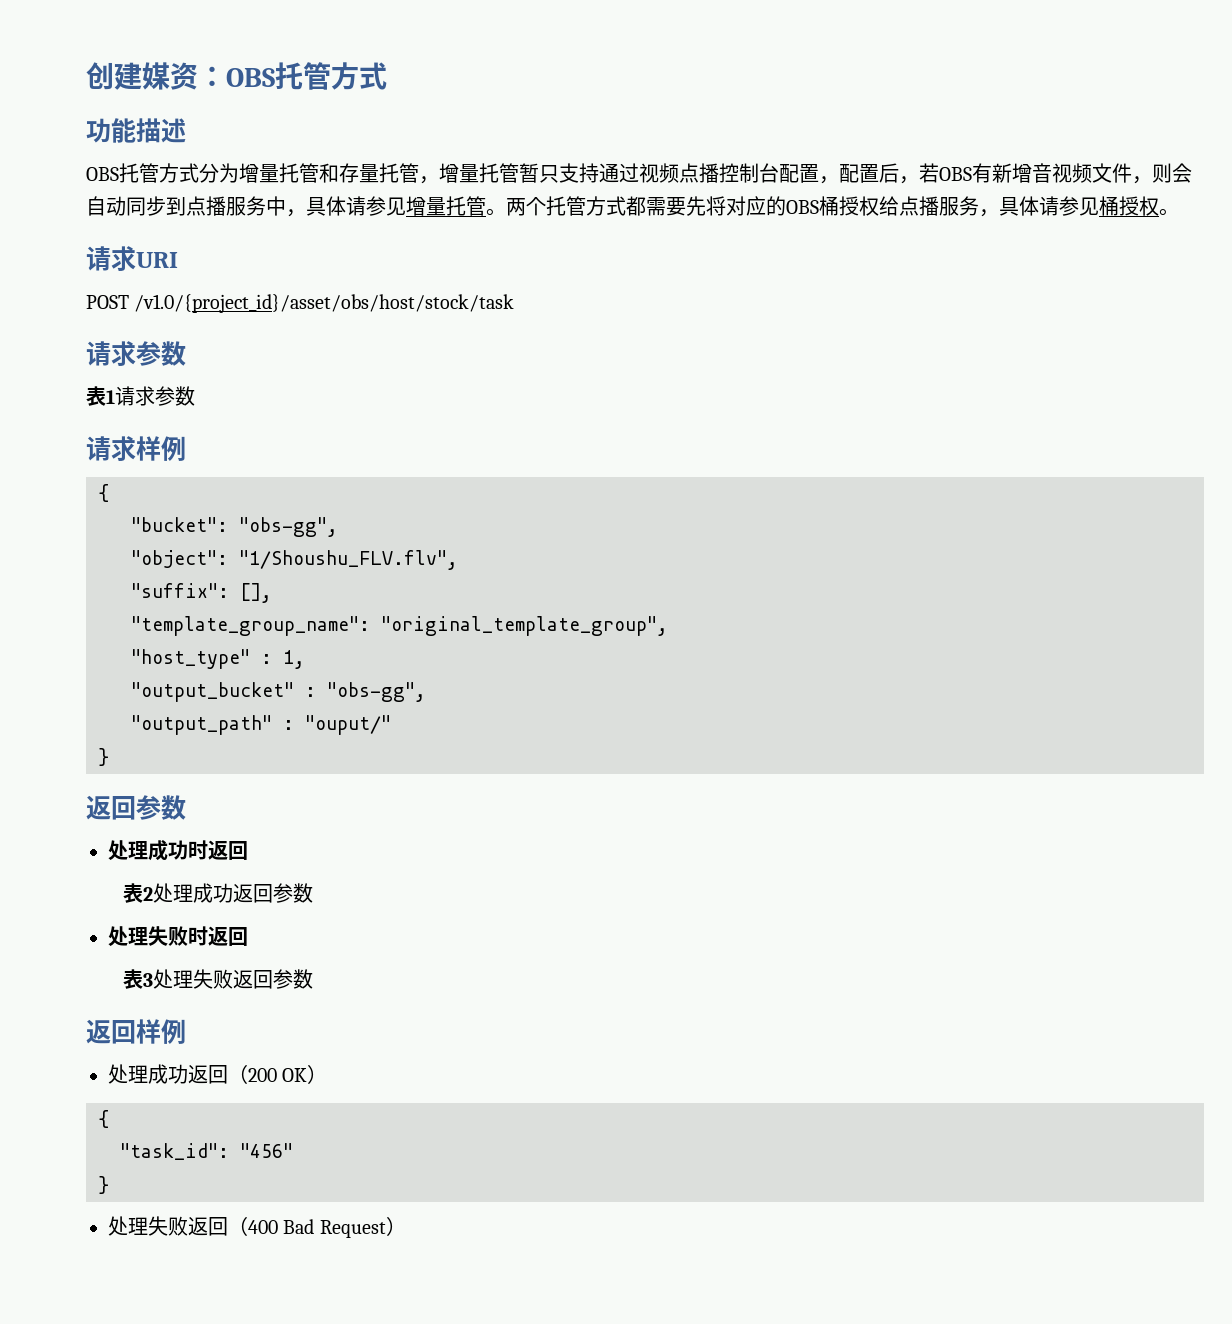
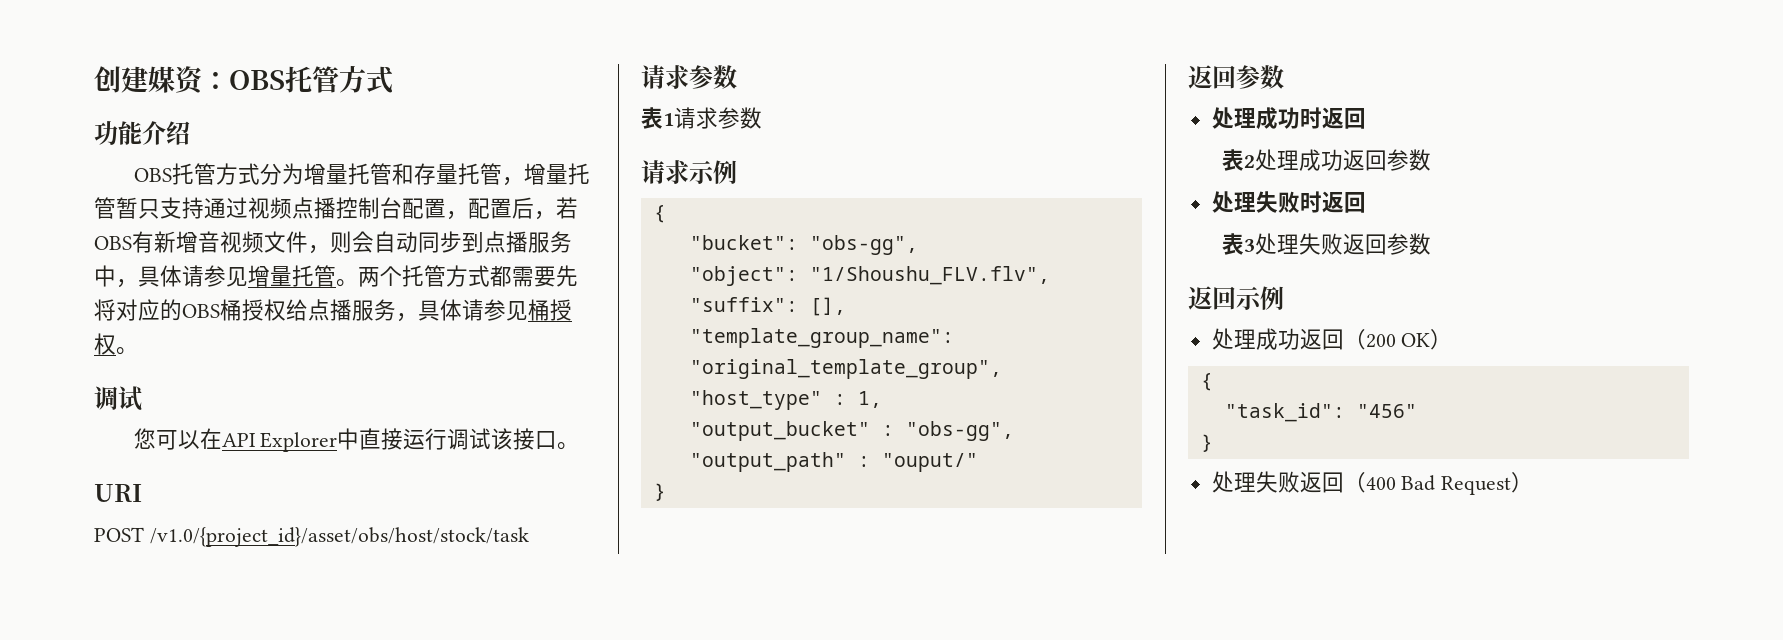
- 功能描述
+ 功能介绍
  两个托管方式都需要先将对应的OBS桶授权给点播服务，具体请参见桶授权。
- 请求URI
+ 调试
+ 您可以在API Explorer中直接运行调试该接口。
+ URI
- 请求样例
+ 请求示例
- 返回样例
+ 返回示例

